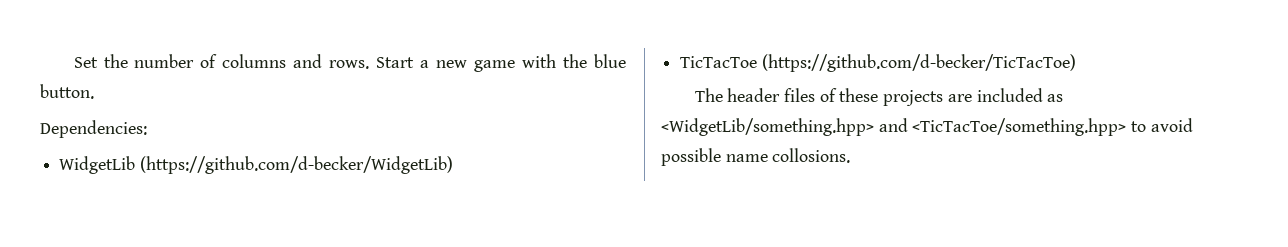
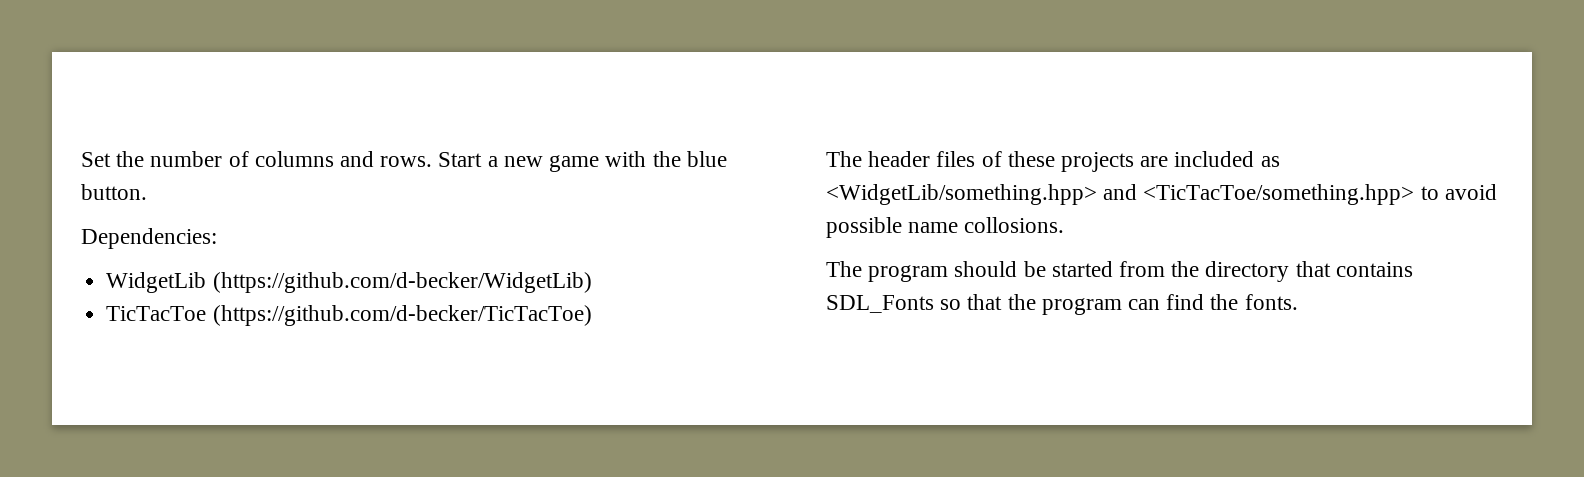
+ The program should be started from the directory that contains SDL_Fonts so that the program can find the fonts.

